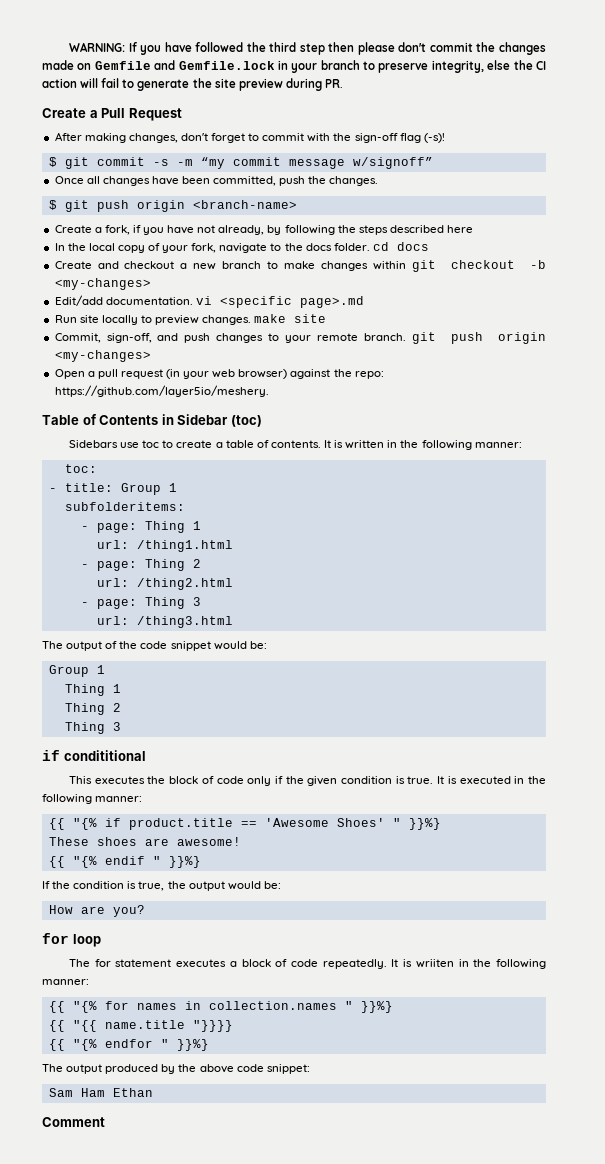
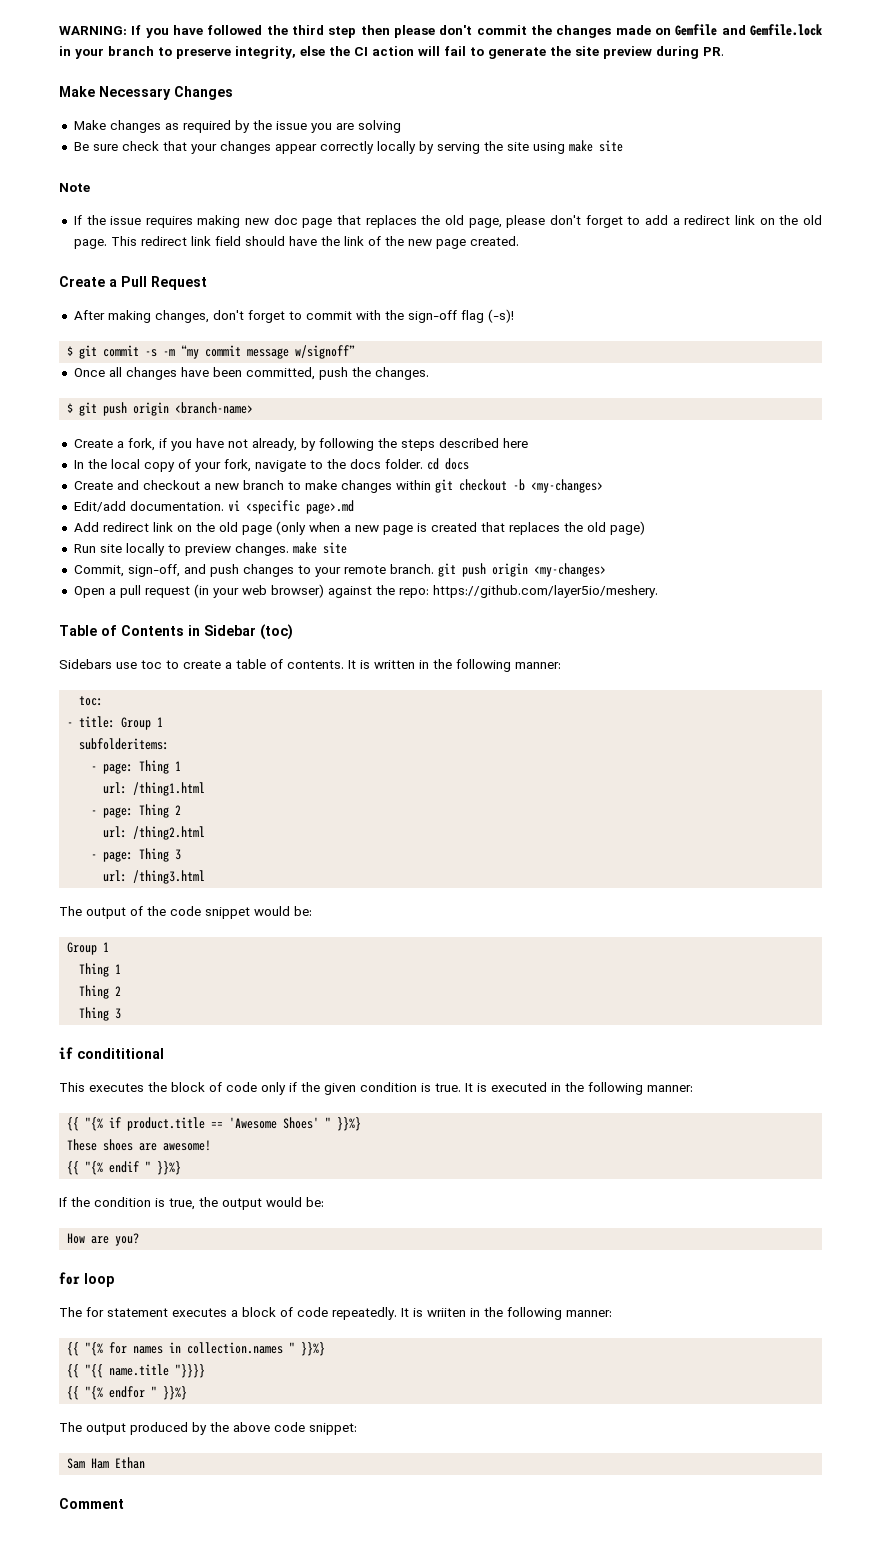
+ Make Necessary Changes
+ Make changes as required by the issue you are solving
+ Be sure check that your changes appear correctly locally by serving the site using make site
+ Note
+ If the issue requires making new doc page that replaces the old page, please don't forget to add a redirect link on the old page. This redirect link field should have the link of the new page created.
+ Add redirect link on the old page (only when a new page is created that replaces the old page)

